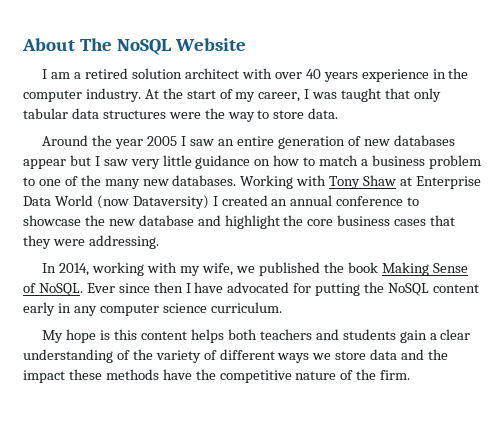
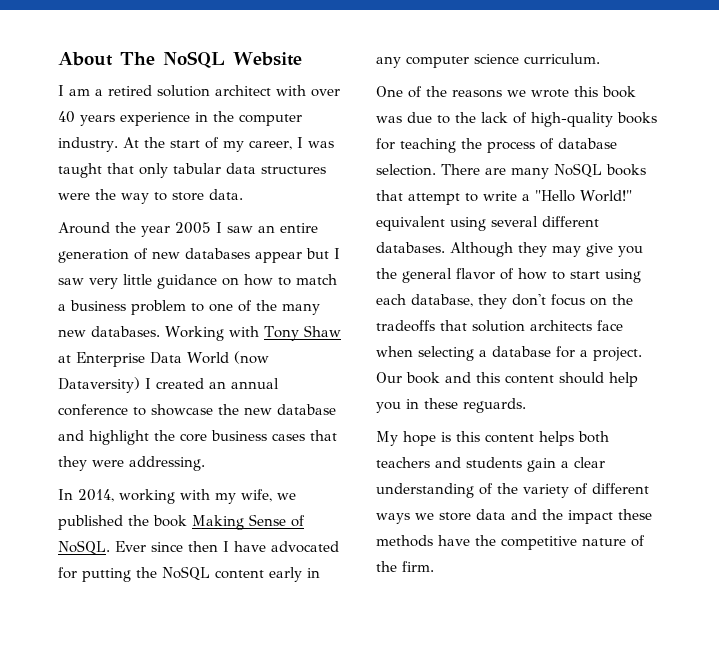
+ One of the reasons we wrote this book was due to the lack of high-quality books for teaching the process of database selection. There are many NoSQL books that attempt to write a "Hello World!" equivalent using several different databases. Although they may give you the general flavor of how to start using each database, they don't focus on the tradeoffs that solution architects face when selecting a database for a project. Our book and this content should help you in these reguards.

